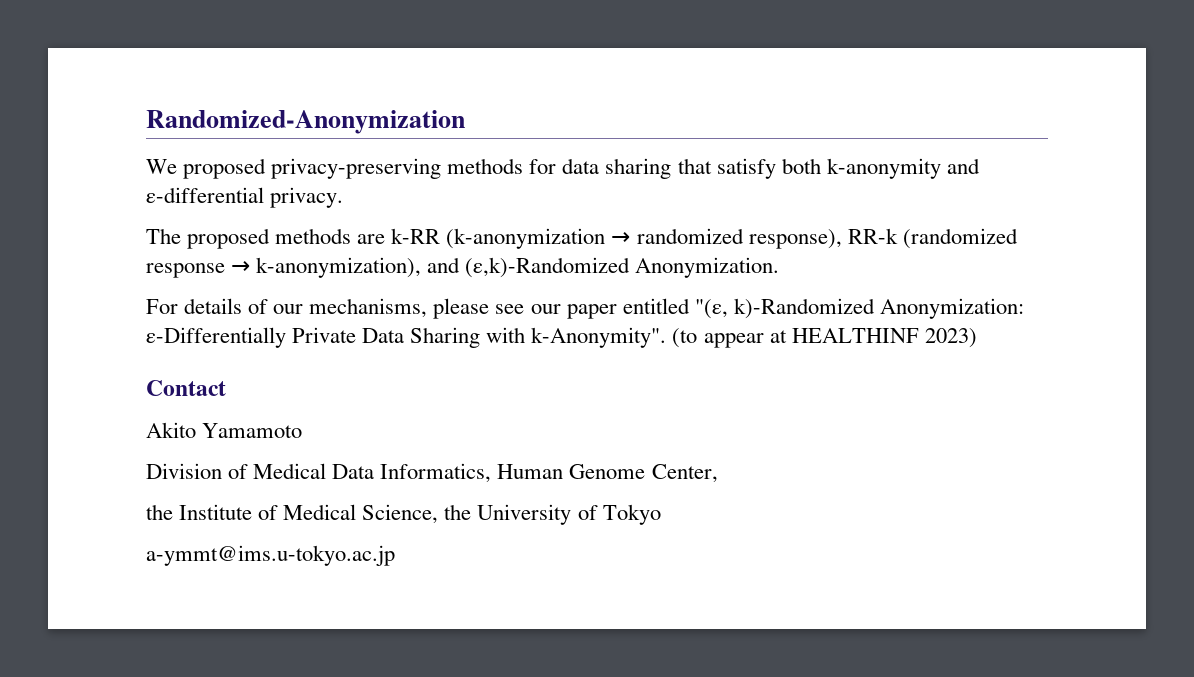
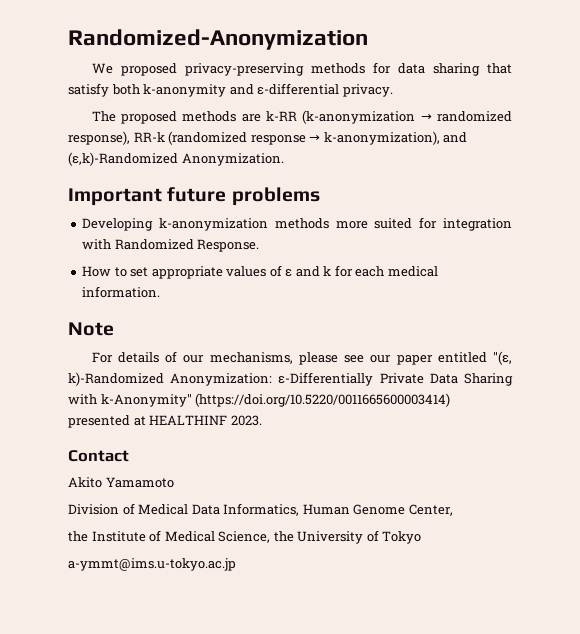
+ Important future problems
+ Developing k-anonymization methods more suited for integration with Randomized Response.
+ How to set appropriate values of ε and k for each medical information.
+ Note
- For details of our mechanisms, please see our paper entitled "(ε, k)-Randomized Anonymization: ε-Differentially Private Data Sharing with k-Anonymity". (to appear at HEALTHINF 2023)
+ For details of our mechanisms, please see our paper entitled "(ε, k)-Randomized Anonymization: ε-Differentially Private Data Sharing with k-Anonymity" (https://doi.org/10.5220/0011665600003414) presented at HEALTHINF 2023.

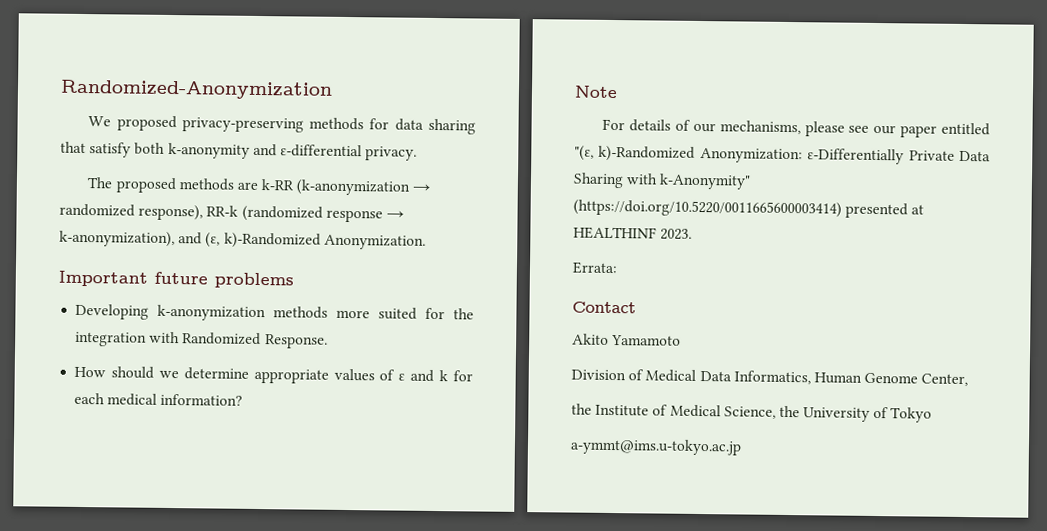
- The proposed methods are k-RR (k-anonymization → randomized response), RR-k (randomized response → k-anonymization), and (ε,k)-Randomized Anonymization.
+ The proposed methods are k-RR (k-anonymization → randomized response), RR-k (randomized response → k-anonymization), and (ε, k)-Randomized Anonymization.
- Developing k-anonymization methods more suited for integration with Randomized Response.
+ Developing k-anonymization methods more suited for the integration with Randomized Response.
- How to set appropriate values of ε and k for each medical information.
+ How should we determine appropriate values of ε and k for each medical information?
+ Errata:

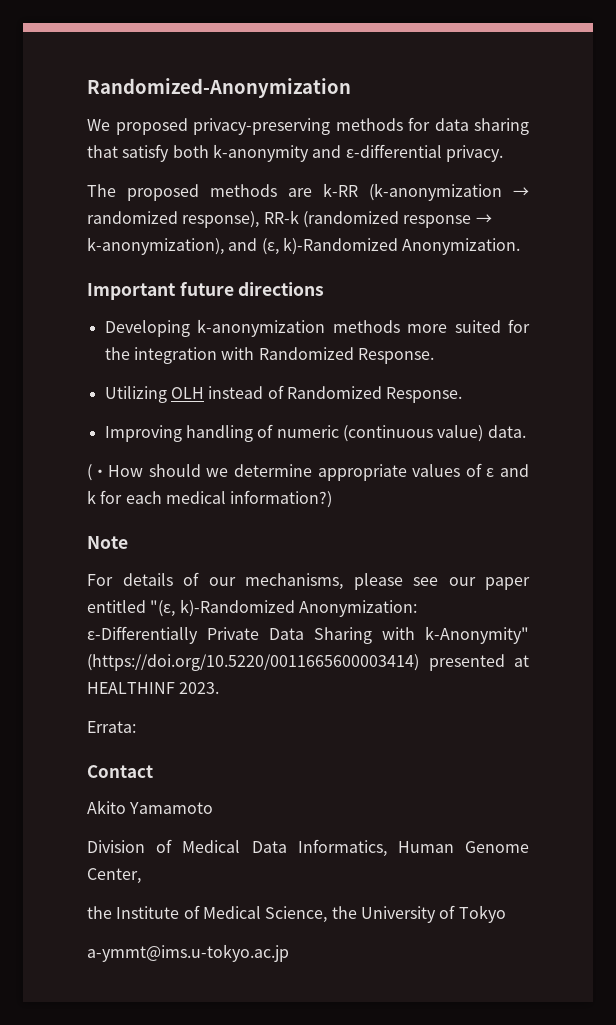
- Important future problems
+ Important future directions
- How should we determine appropriate values of ε and k for each medical information?
+ Utilizing OLH instead of Randomized Response.
+ Improving handling of numeric (continuous value) data.
+ (・How should we determine appropriate values of ε and k for each medical information?)

